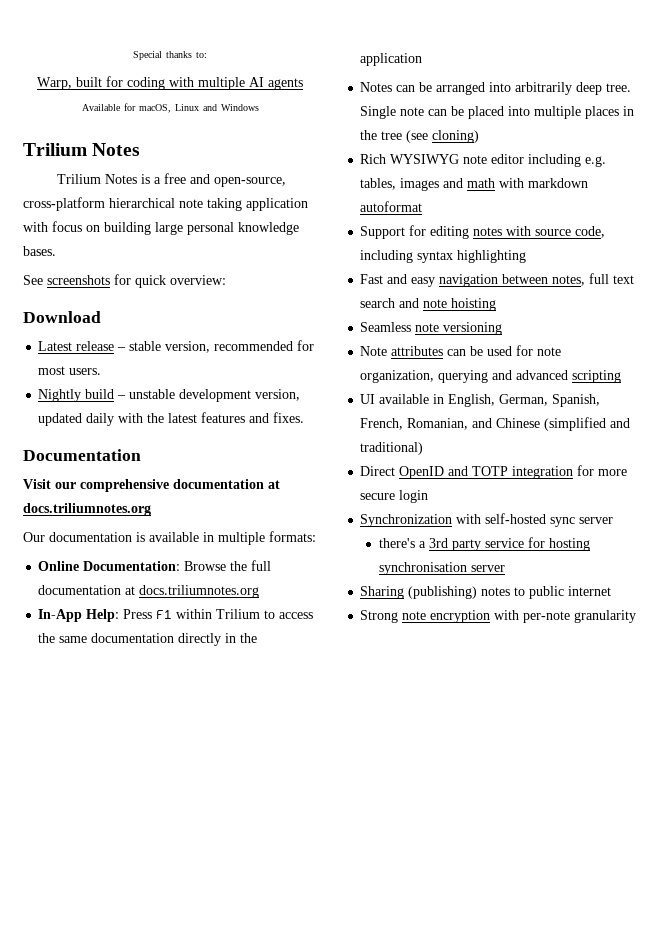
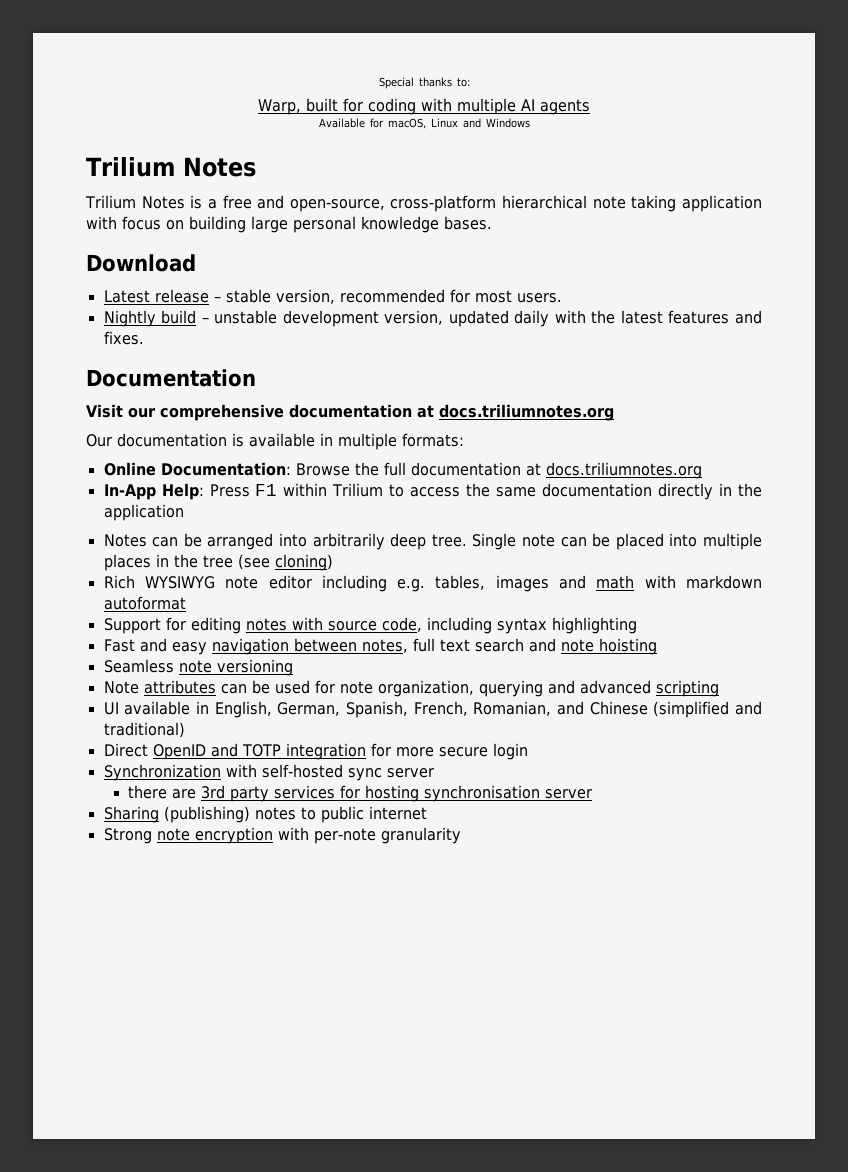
- See screenshots for quick overview:
- there's a 3rd party service for hosting synchronisation server
+ there are 3rd party services for hosting synchronisation server

